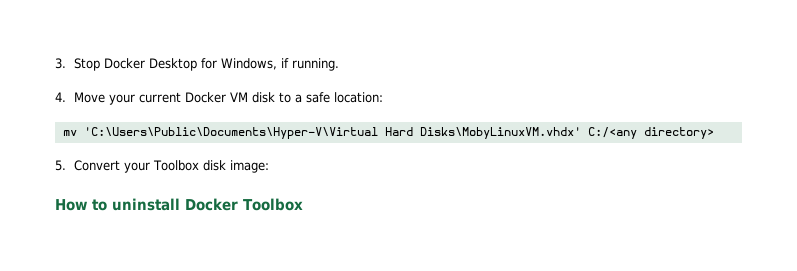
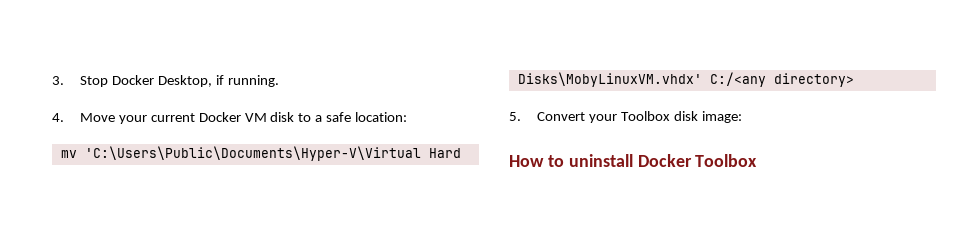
- 3. Stop Docker Desktop for Windows, if running.
+ 3. Stop Docker Desktop, if running.

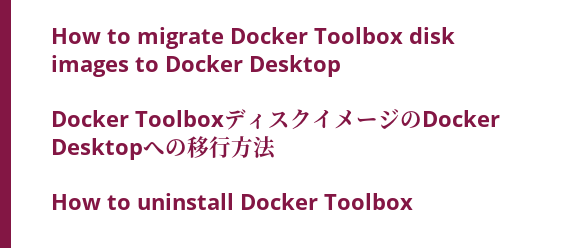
- 3. Stop Docker Desktop, if running.
- 4. Move your current Docker VM disk to a safe location:
- mv 'C:\Users\Public\Documents\Hyper-V\Virtual Hard Disks\MobyLinuxVM.vhdx' C:/<any directory>
- 5. Convert your Toolbox disk image:
+ How to migrate Docker Toolbox disk images to Docker Desktop
+ Docker ToolboxディスクイメージのDocker Desktopへの移行方法

